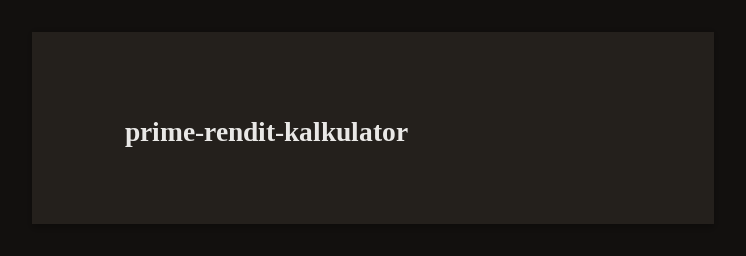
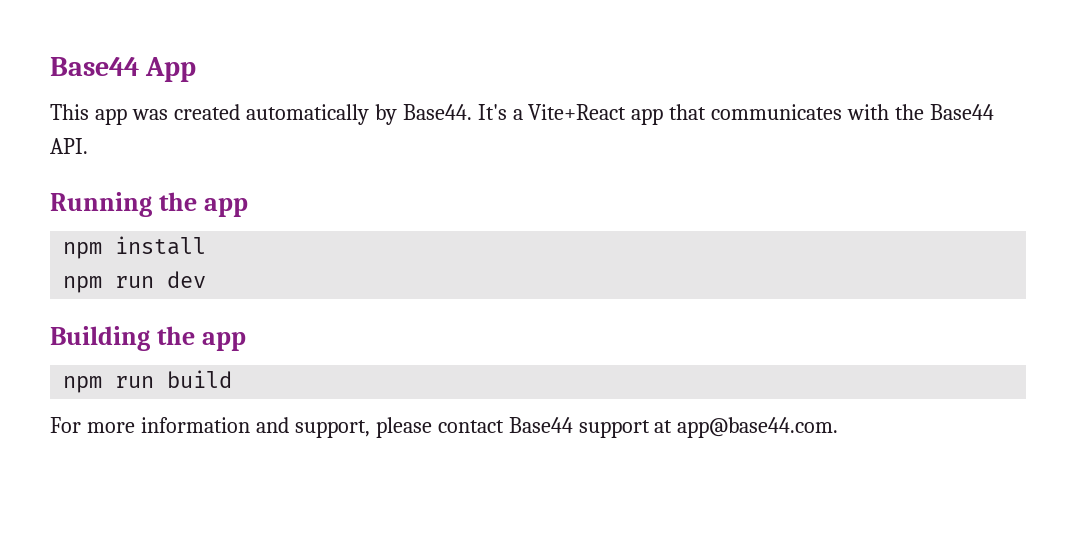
- prime-rendit-kalkulator
+ Base44 App
+ This app was created automatically by Base44. It's a Vite+React app that communicates with the Base44 API.
+ Running the app
+ npm install
+ npm run dev
+ Building the app
+ npm run build
+ For more information and support, please contact Base44 support at app@base44.com.

